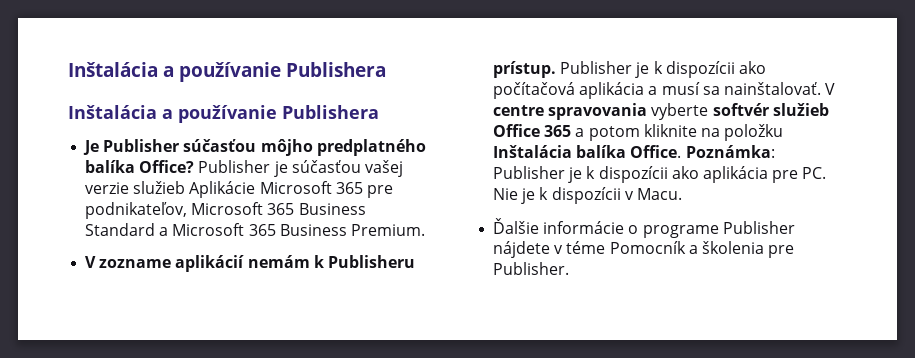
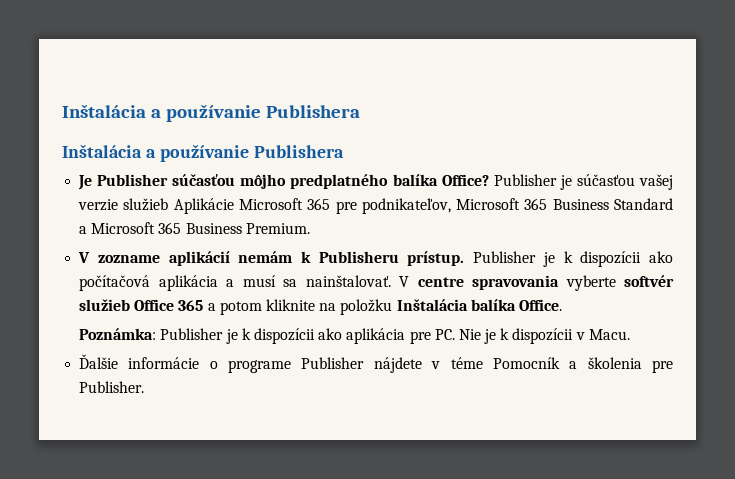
- V centre spravovania vyberte softvér služieb Office 365 a potom kliknite na položku Inštalácia balíka Office. Poznámka: Publisher je k dispozícii ako aplikácia pre PC. Nie je k dispozícii v Macu.
+ V centre spravovania vyberte softvér služieb Office 365 a potom kliknite na položku Inštalácia balíka Office.
+ Poznámka: Publisher je k dispozícii ako aplikácia pre PC. Nie je k dispozícii v Macu.

